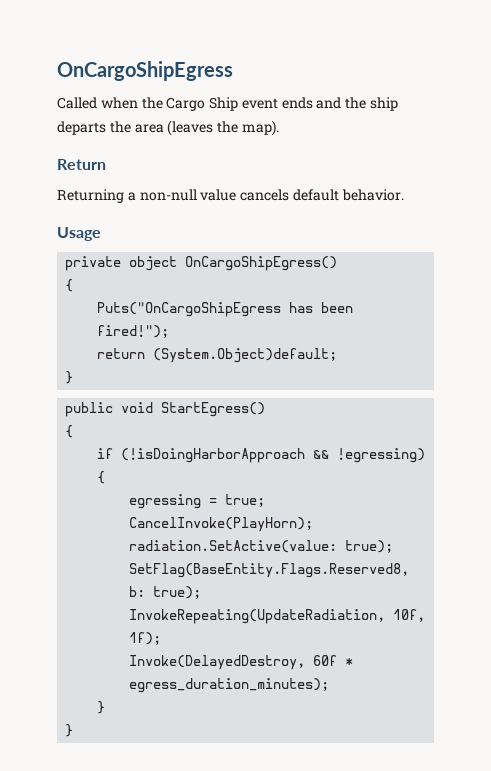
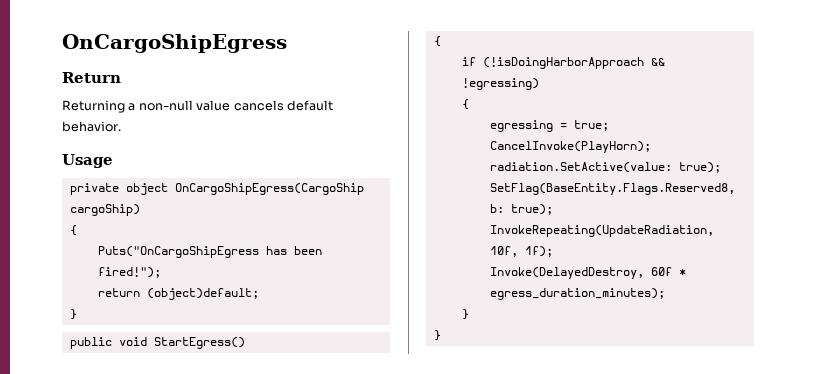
- Called when the Cargo Ship event ends and the ship departs the area (leaves the map).
- private object OnCargoShipEgress()
+ private object OnCargoShipEgress(CargoShip cargoShip)
- return (System.Object)default;
+ return (object)default;

